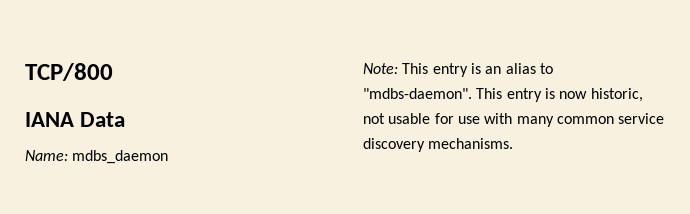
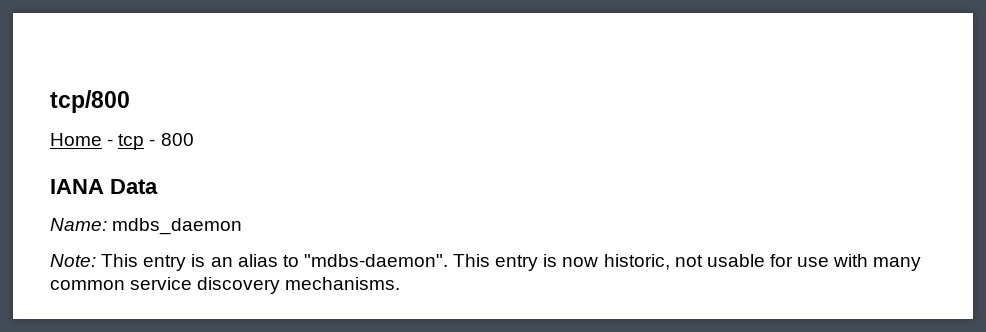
- TCP/800
+ tcp/800
+ Home - tcp - 800

